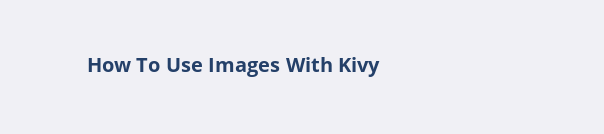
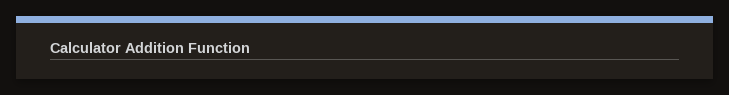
- How To Use Images With Kivy
+ Calculator Addition Function

